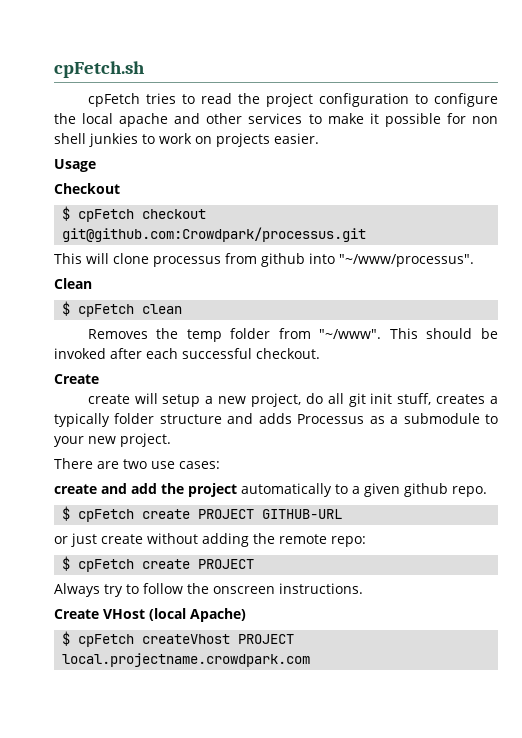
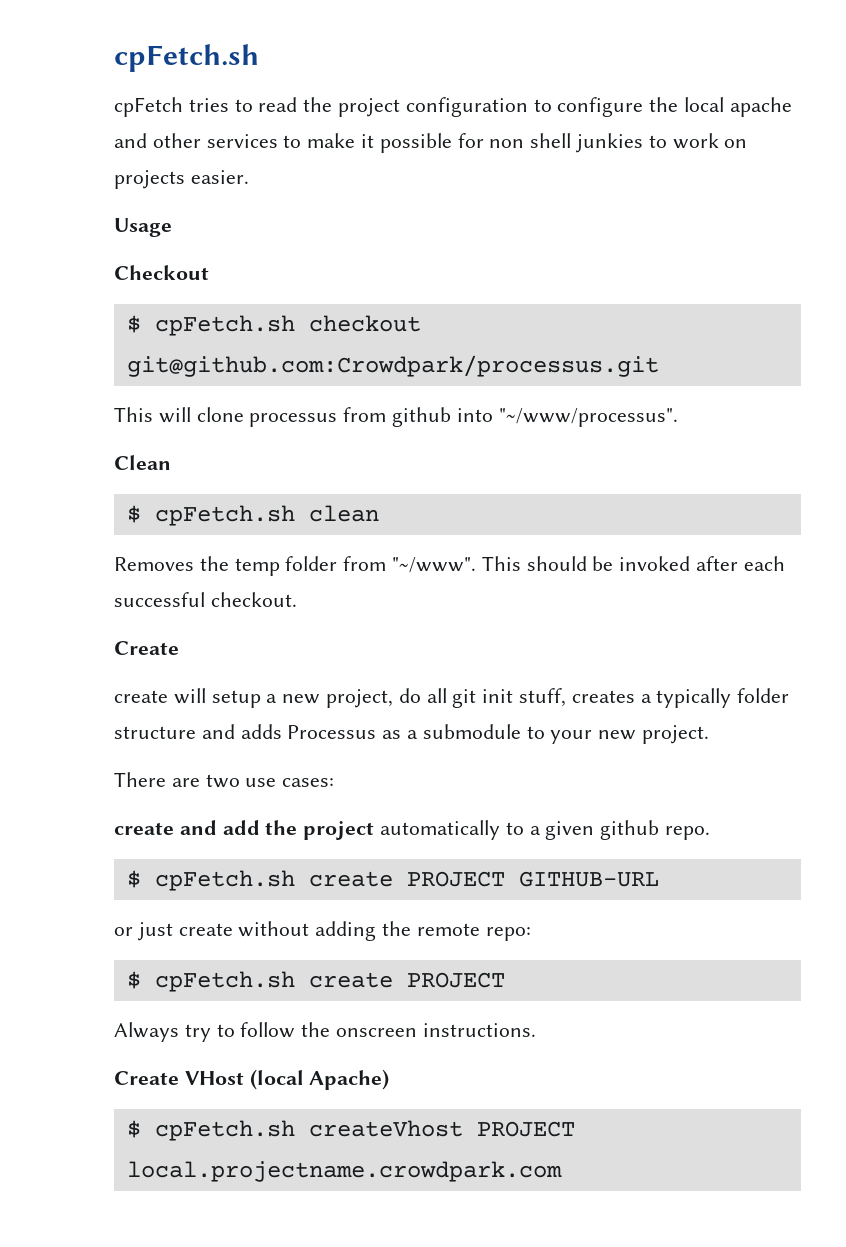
- $ cpFetch checkout git@github.com:Crowdpark/processus.git
+ $ cpFetch.sh checkout git@github.com:Crowdpark/processus.git
- $ cpFetch clean
+ $ cpFetch.sh clean
- $ cpFetch create PROJECT GITHUB-URL
+ $ cpFetch.sh create PROJECT GITHUB-URL
  or just create without adding the remote repo:
- $ cpFetch create PROJECT
+ $ cpFetch.sh create PROJECT
- $ cpFetch createVhost PROJECT local.projectname.crowdpark.com
+ $ cpFetch.sh createVhost PROJECT local.projectname.crowdpark.com

